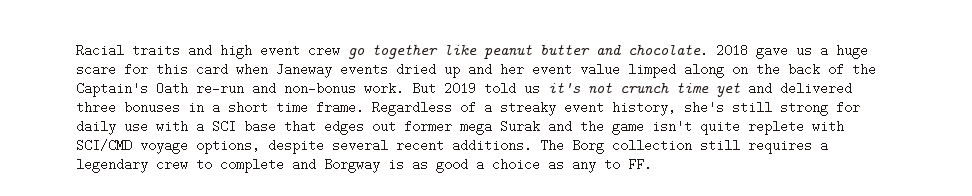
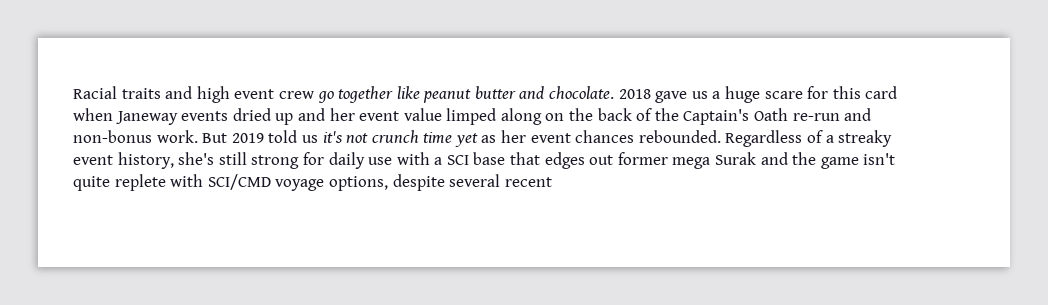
- But 2019 told us it's not crunch time yet and delivered three bonuses in a short time frame.
+ But 2019 told us it's not crunch time yet as her event chances rebounded.
- Regardless of a streaky event history, she's still strong for daily use with a SCI base that edges out former mega Surak and the game isn't quite replete with SCI/CMD voyage options, despite several recent additions. The Borg collection still requires a legendary crew to complete and Borgway is as good a choice as any to FF.
+ Regardless of a streaky event history, she's still strong for daily use with a SCI base that edges out former mega Surak and the game isn't quite replete with SCI/CMD voyage options, despite several recent

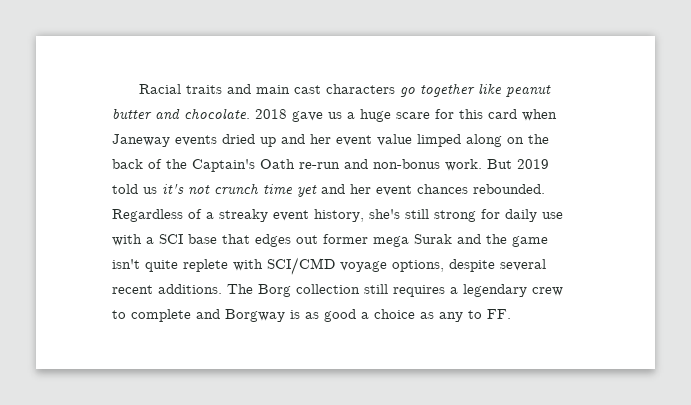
- Racial traits and high event crew go together like peanut butter and chocolate.
+ Racial traits and main cast characters go together like peanut butter and chocolate.
- But 2019 told us it's not crunch time yet as her event chances rebounded.
+ But 2019 told us it's not crunch time yet and her event chances rebounded.
- Regardless of a streaky event history, she's still strong for daily use with a SCI base that edges out former mega Surak and the game isn't quite replete with SCI/CMD voyage options, despite several recent
+ Regardless of a streaky event history, she's still strong for daily use with a SCI base that edges out former mega Surak and the game isn't quite replete with SCI/CMD voyage options, despite several recent additions. The Borg collection still requires a legendary crew to complete and Borgway is as good a choice as any to FF.

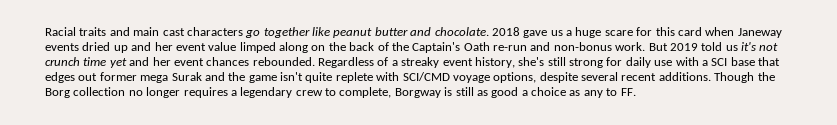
- The Borg collection still requires a legendary crew to complete and Borgway is as good a choice as any to FF.
+ Though the Borg collection no longer requires a legendary crew to complete, Borgway is still as good a choice as any to FF.

